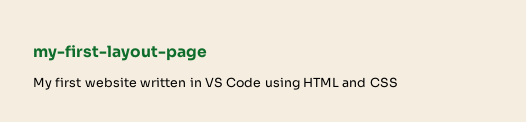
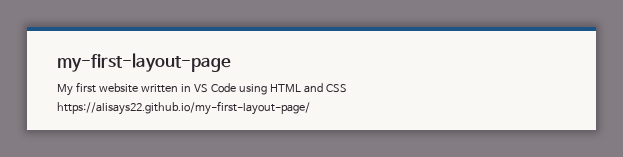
- My first website written in VS Code using HTML and CSS
+ My first website written in VS Code using HTML and CSS https://alisays22.github.io/my-first-layout-page/

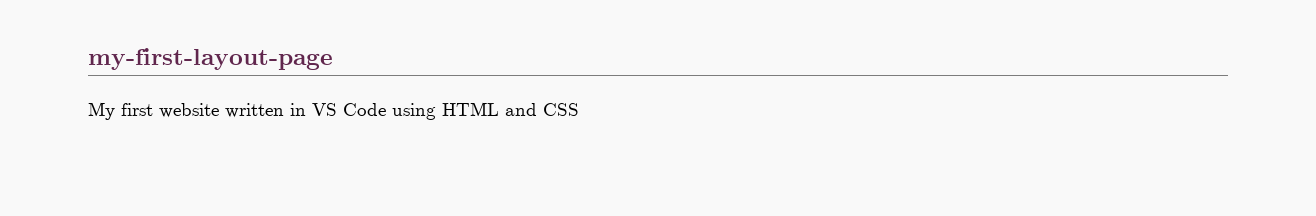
- My first website written in VS Code using HTML and CSS https://alisays22.github.io/my-first-layout-page/
+ My first website written in VS Code using HTML and CSS

